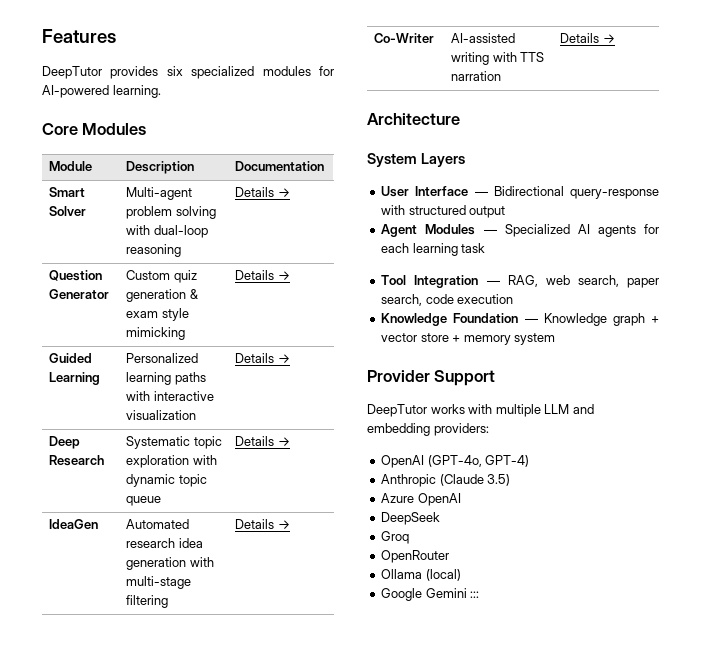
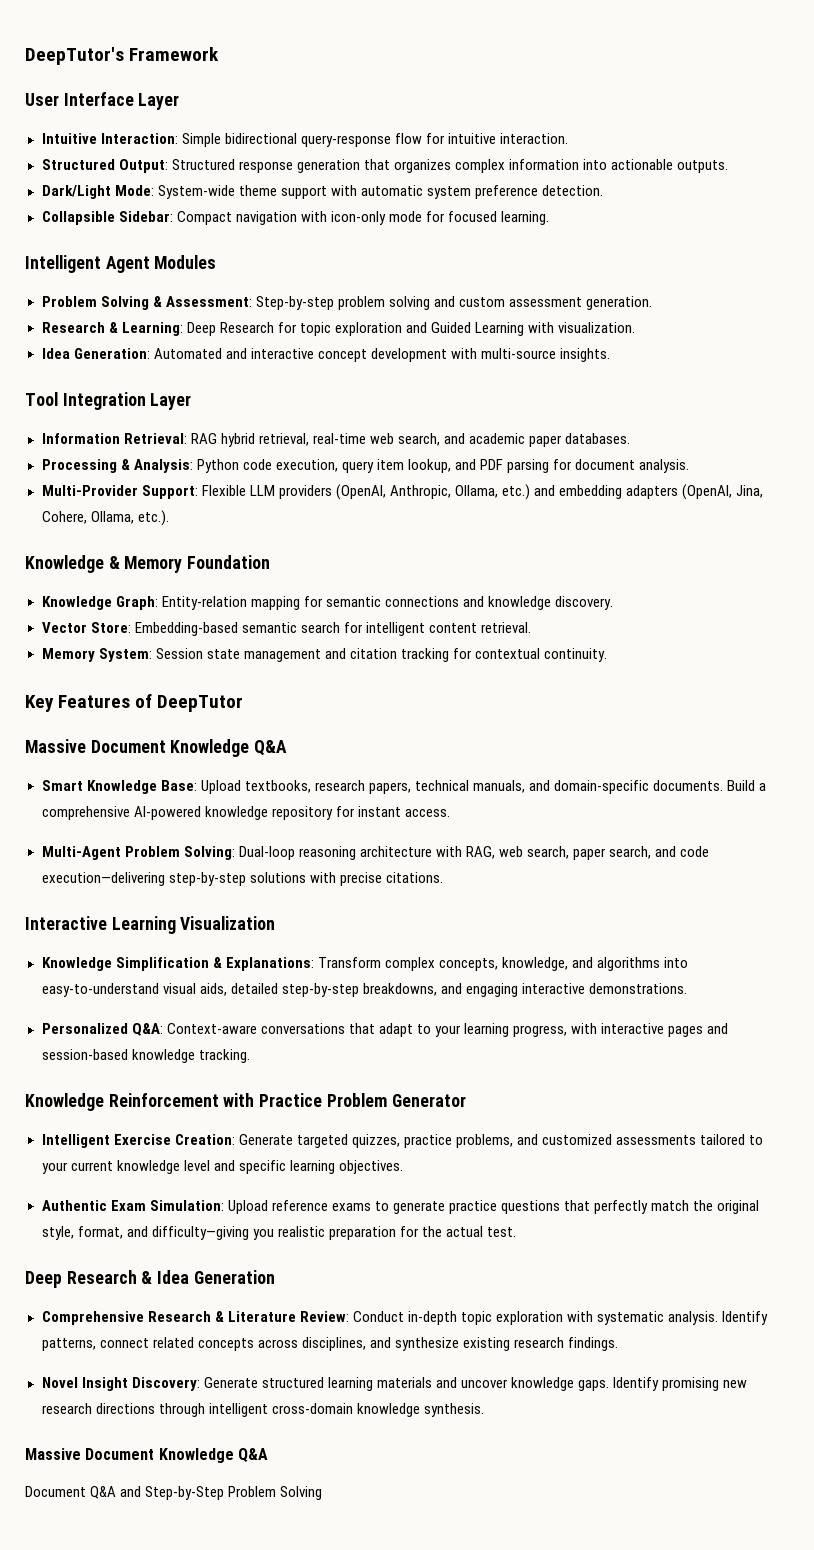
- Features
- DeepTutor provides six specialized modules for AI-powered learning.
- Core Modules
- Module | Description | Documentation
- Smart Solver | Multi-agent problem solving with dual-loop reasoning | Details →
- Question Generator | Custom quiz generation & exam style mimicking | Details →
- Guided Learning | Personalized learning paths with interactive visualization | Details →
- Deep Research | Systematic topic exploration with dynamic topic queue | Details →
- IdeaGen | Automated research idea generation with multi-stage filtering | Details →
- Co-Writer | AI-assisted writing with TTS narration | Details →
- Architecture
- System Layers
- User Interface — Bidirectional query-response with structured output
- Agent Modules — Specialized AI agents for each learning task
- Tool Integration — RAG, web search, paper search, code execution
- Knowledge Foundation — Knowledge graph + vector store + memory system
- Provider Support
- DeepTutor works with multiple LLM and embedding providers:
- OpenAI (GPT-4o, GPT-4)
- Anthropic (Claude 3.5)
- Azure OpenAI
- DeepSeek
- Groq
- OpenRouter
- Ollama (local)
- Google Gemini :::
+ DeepTutor's Framework
+ User Interface Layer
+ Intuitive Interaction: Simple bidirectional query-response flow for intuitive interaction.
+ Structured Output: Structured response generation that organizes complex information into actionable outputs.
+ Dark/Light Mode: System-wide theme support with automatic system preference detection.
+ Collapsible Sidebar: Compact navigation with icon-only mode for focused learning.
+ Intelligent Agent Modules
+ Problem Solving & Assessment: Step-by-step problem solving and custom assessment generation.
+ Research & Learning: Deep Research for topic exploration and Guided Learning with visualization.
+ Idea Generation: Automated and interactive concept development with multi-source insights.
+ Tool Integration Layer
+ Information Retrieval: RAG hybrid retrieval, real-time web search, and academic paper databases.
+ Processing & Analysis: Python code execution, query item lookup, and PDF parsing for document analysis.
+ Multi-Provider Support: Flexible LLM providers (OpenAI, Anthropic, Ollama, etc.) and embedding adapters (OpenAI, Jina, Cohere, Ollama, etc.).
+ Knowledge & Memory Foundation
+ Knowledge Graph: Entity-relation mapping for semantic connections and knowledge discovery.
+ Vector Store: Embedding-based semantic search for intelligent content retrieval.
+ Memory System: Session state management and citation tracking for contextual continuity.
+ Key Features of DeepTutor
+ Massive Document Knowledge Q&A
+ Smart Knowledge Base: Upload textbooks, research papers, technical manuals, and domain-specific documents. Build a comprehensive AI-powered knowledge repository for instant access.
+ Multi-Agent Problem Solving: Dual-loop reasoning architecture with RAG, web search, paper search, and code execution—delivering step-by-step solutions with precise citations.
+ Interactive Learning Visualization
+ Knowledge Simplification & Explanations: Transform complex concepts, knowledge, and algorithms into easy-to-understand visual aids, detailed step-by-step breakdowns, and engaging interactive demonstrations.
+ Personalized Q&A: Context-aware conversations that adapt to your learning progress, with interactive pages and session-based knowledge tracking.
+ Knowledge Reinforcement with Practice Problem Generator
+ Intelligent Exercise Creation: Generate targeted quizzes, practice problems, and customized assessments tailored to your current knowledge level and specific learning objectives.
+ Authentic Exam Simulation: Upload reference exams to generate practice questions that perfectly match the original style, format, and difficulty—giving you realistic preparation for the actual test.
+ Deep Research & Idea Generation
+ Comprehensive Research & Literature Review: Conduct in-depth topic exploration with systematic analysis. Identify patterns, connect related concepts across disciplines, and synthesize existing research findings.
+ Novel Insight Discovery: Generate structured learning materials and uncover knowledge gaps. Identify promising new research directions through intelligent cross-domain knowledge synthesis.
+ Massive Document Knowledge Q&A
+ Document Q&A and Step-by-Step Problem Solving

